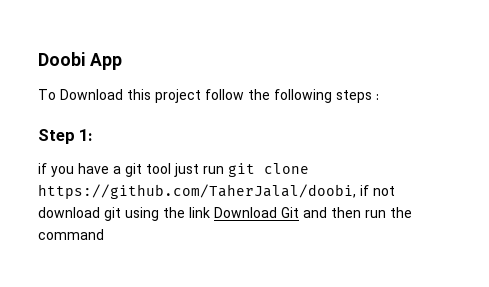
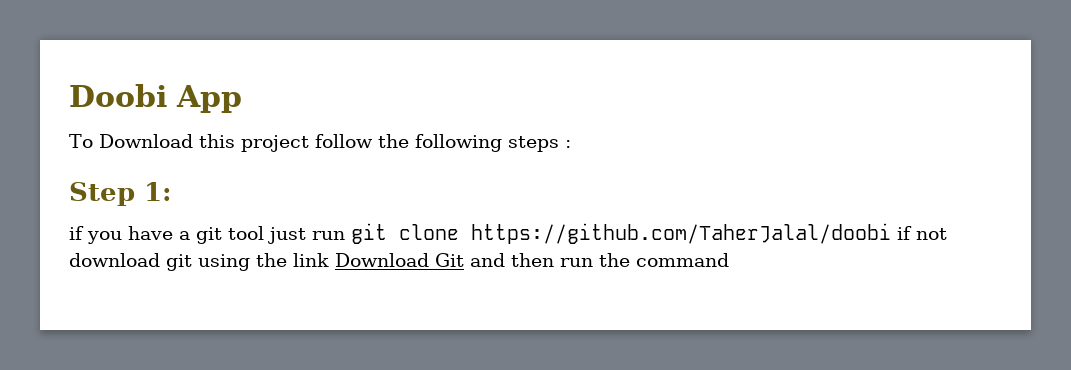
- if you have a git tool just run git clone https://github.com/TaherJalal/doobi, if not download git using the link Download Git and then run the command
+ if you have a git tool just run git clone https://github.com/TaherJalal/doobi if not download git using the link Download Git and then run the command

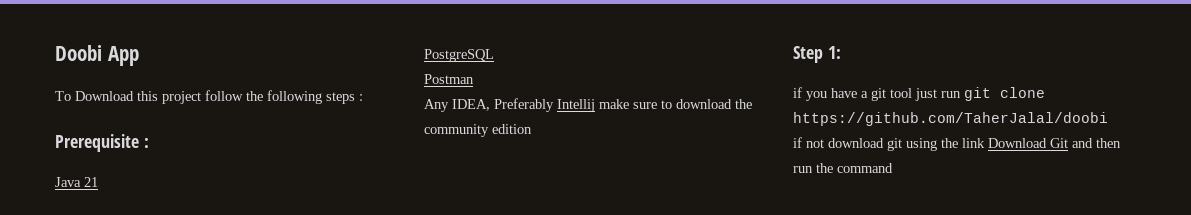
+ Prerequisite :
+ Java 21
+ PostgreSQL
+ Postman
+ Any IDEA, Preferably Intellij make sure to download the community edition
- if you have a git tool just run git clone https://github.com/TaherJalal/doobi if not download git using the link Download Git and then run the command
+ if you have a git tool just run git clone https://github.com/TaherJalal/doobi
+ if not download git using the link Download Git and then run the command

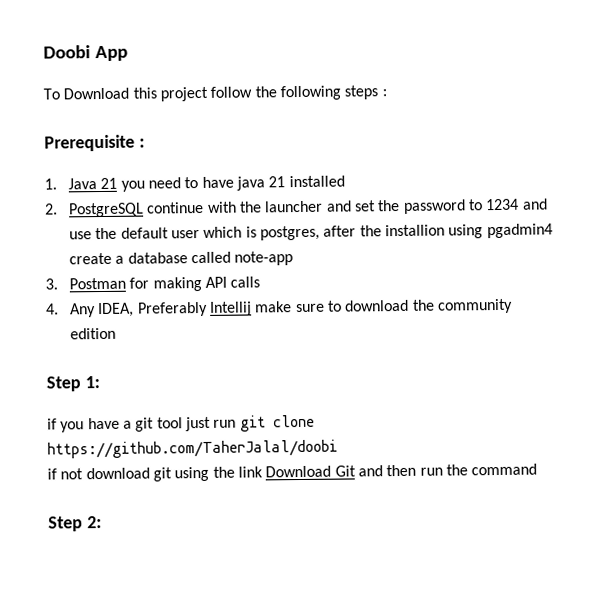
- Java 21
- PostgreSQL
- Postman
- Any IDEA, Preferably Intellij make sure to download the community edition
+ 1. Java 21 you need to have java 21 installed
+ 2. PostgreSQL continue with the launcher and set the password to 1234 and use the default user which is postgres, after the installion using pgadmin4 create a database called note-app
+ 3. Postman for making API calls
+ 4. Any IDEA, Preferably Intellij make sure to download the community edition
+ Step 2:

